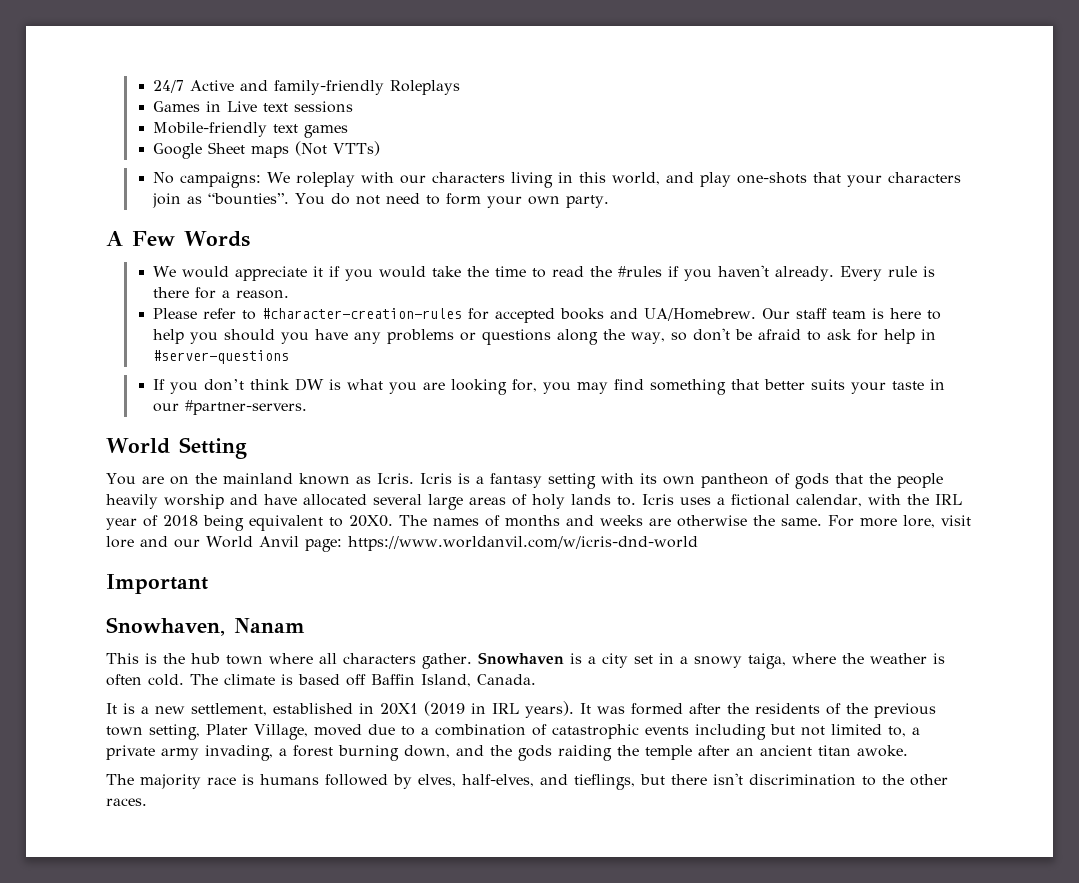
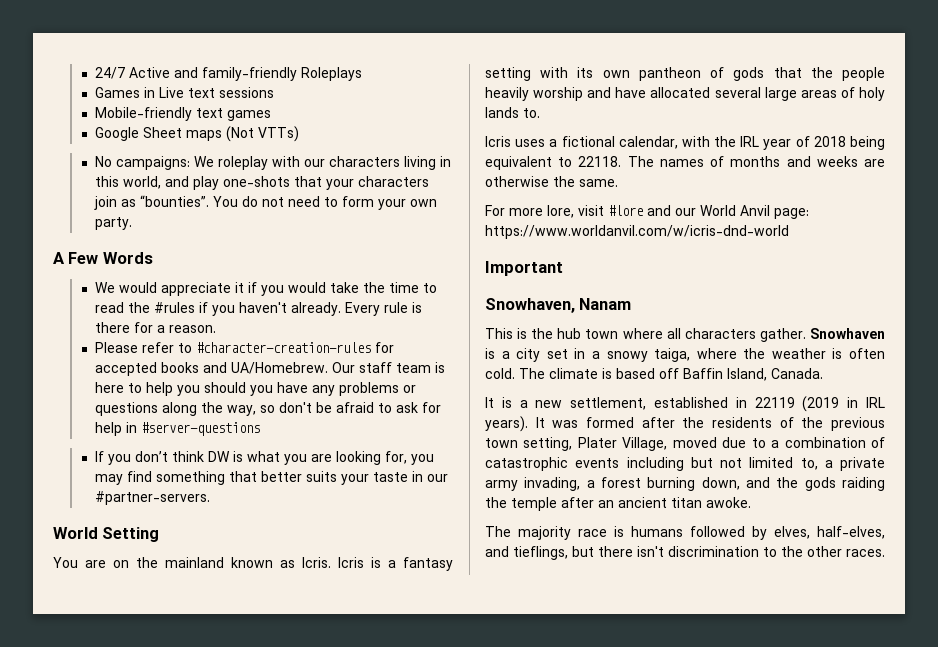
- Icris is a fantasy setting with its own pantheon of gods that the people heavily worship and have allocated several large areas of holy lands to. Icris uses a fictional calendar, with the IRL year of 2018 being equivalent to 20X0.
+ Icris is a fantasy setting with its own pantheon of gods that the people heavily worship and have allocated several large areas of holy lands to.
+ Icris uses a fictional calendar, with the IRL year of 2018 being equivalent to 22118.
- The names of months and weeks are otherwise the same. For more lore, visit lore and our World Anvil page: https://www.worldanvil.com/w/icris-dnd-world
+ The names of months and weeks are otherwise the same.
+ For more lore, visit #lore and our World Anvil page: https://www.worldanvil.com/w/icris-dnd-world
- It is a new settlement, established in 20X1 (2019 in IRL years).
+ It is a new settlement, established in 22119 (2019 in IRL years).

